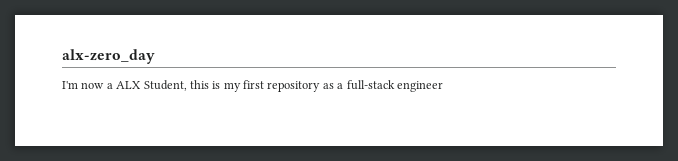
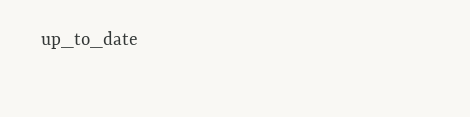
- alx-zero_day
- I'm now a ALX Student, this is my first repository as a full-stack engineer
+ up_to_date

